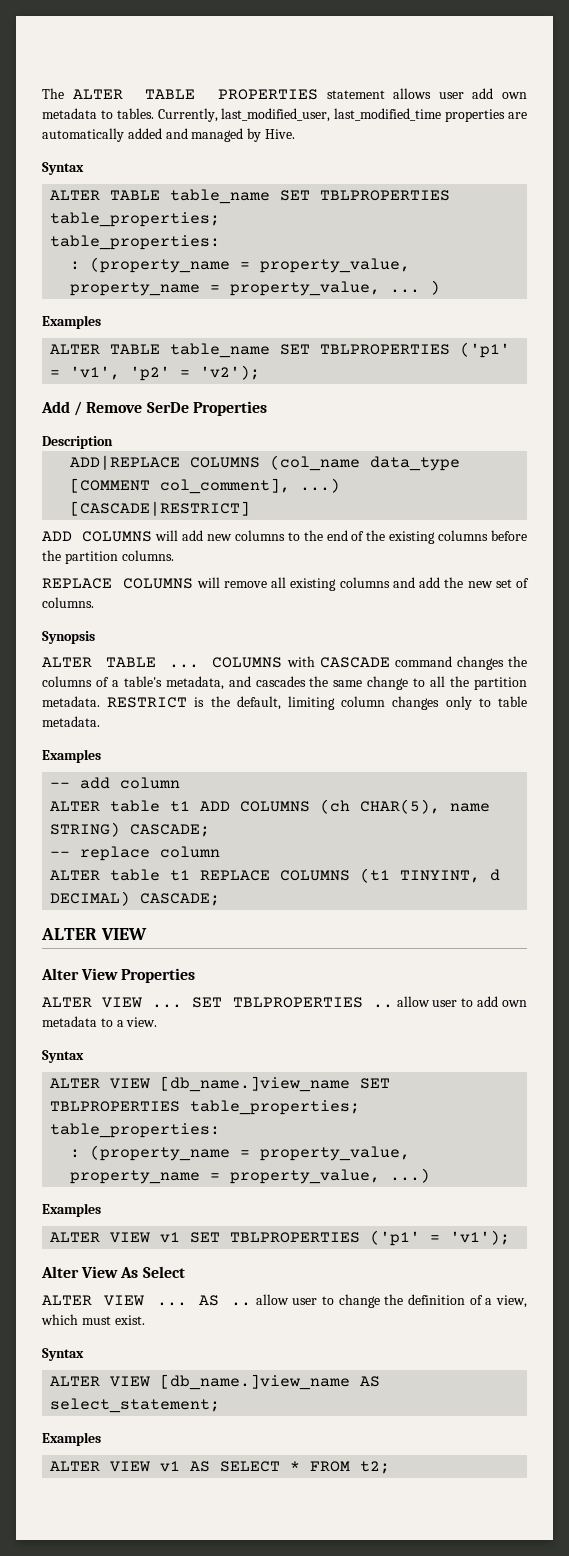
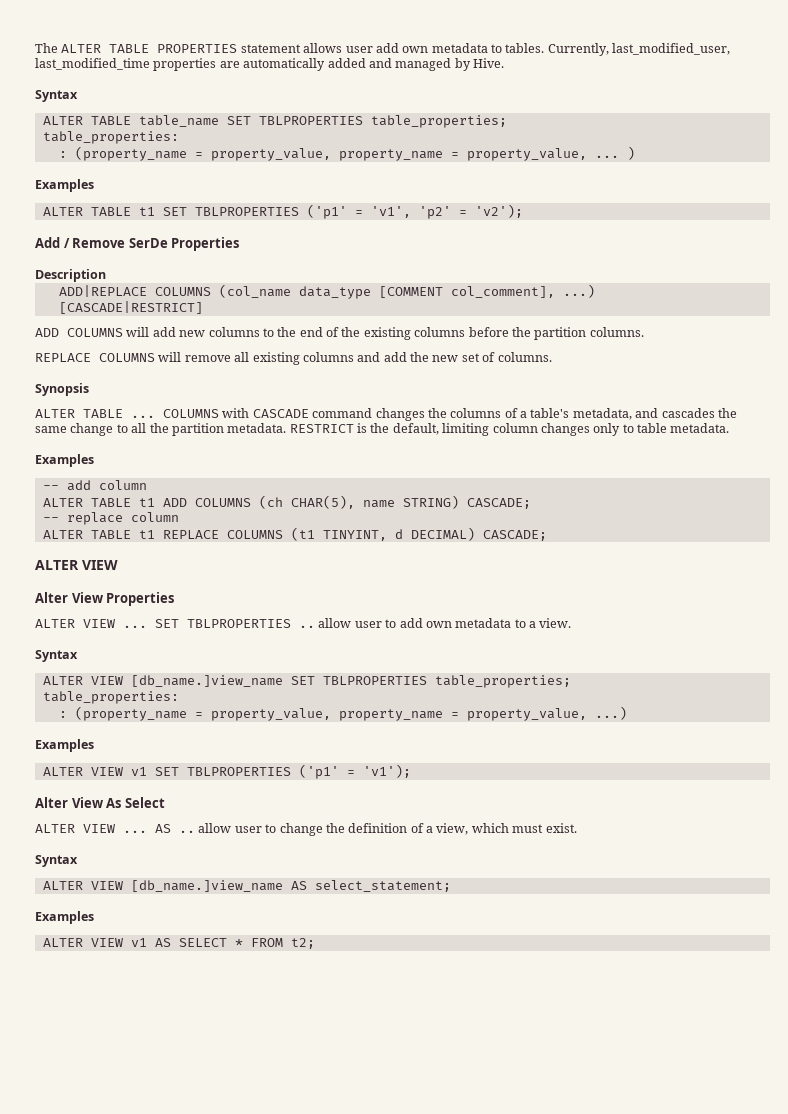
- ALTER TABLE table_name SET TBLPROPERTIES ('p1' = 'v1', 'p2' = 'v2');
+ ALTER TABLE t1 SET TBLPROPERTIES ('p1' = 'v1', 'p2' = 'v2');
- ALTER table t1 ADD COLUMNS (ch CHAR(5), name STRING) CASCADE;
+ ALTER TABLE t1 ADD COLUMNS (ch CHAR(5), name STRING) CASCADE;
- ALTER table t1 REPLACE COLUMNS (t1 TINYINT, d DECIMAL) CASCADE;
+ ALTER TABLE t1 REPLACE COLUMNS (t1 TINYINT, d DECIMAL) CASCADE;

